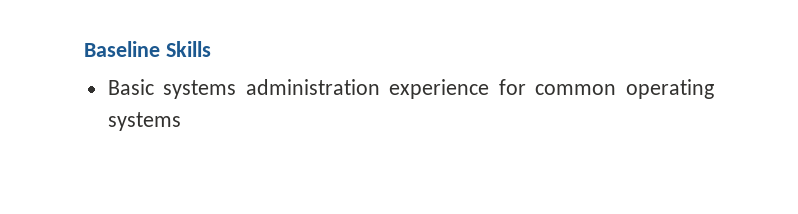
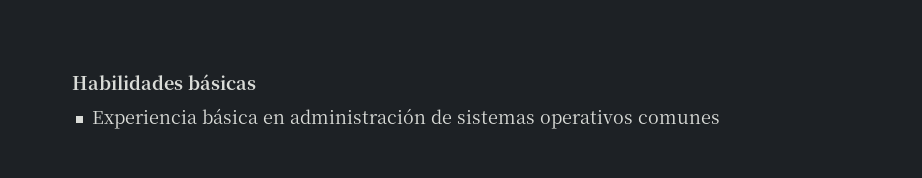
- Baseline Skills
- Basic systems administration experience for common operating systems
+ Habilidades básicas
+ Experiencia básica en administración de sistemas operativos comunes

